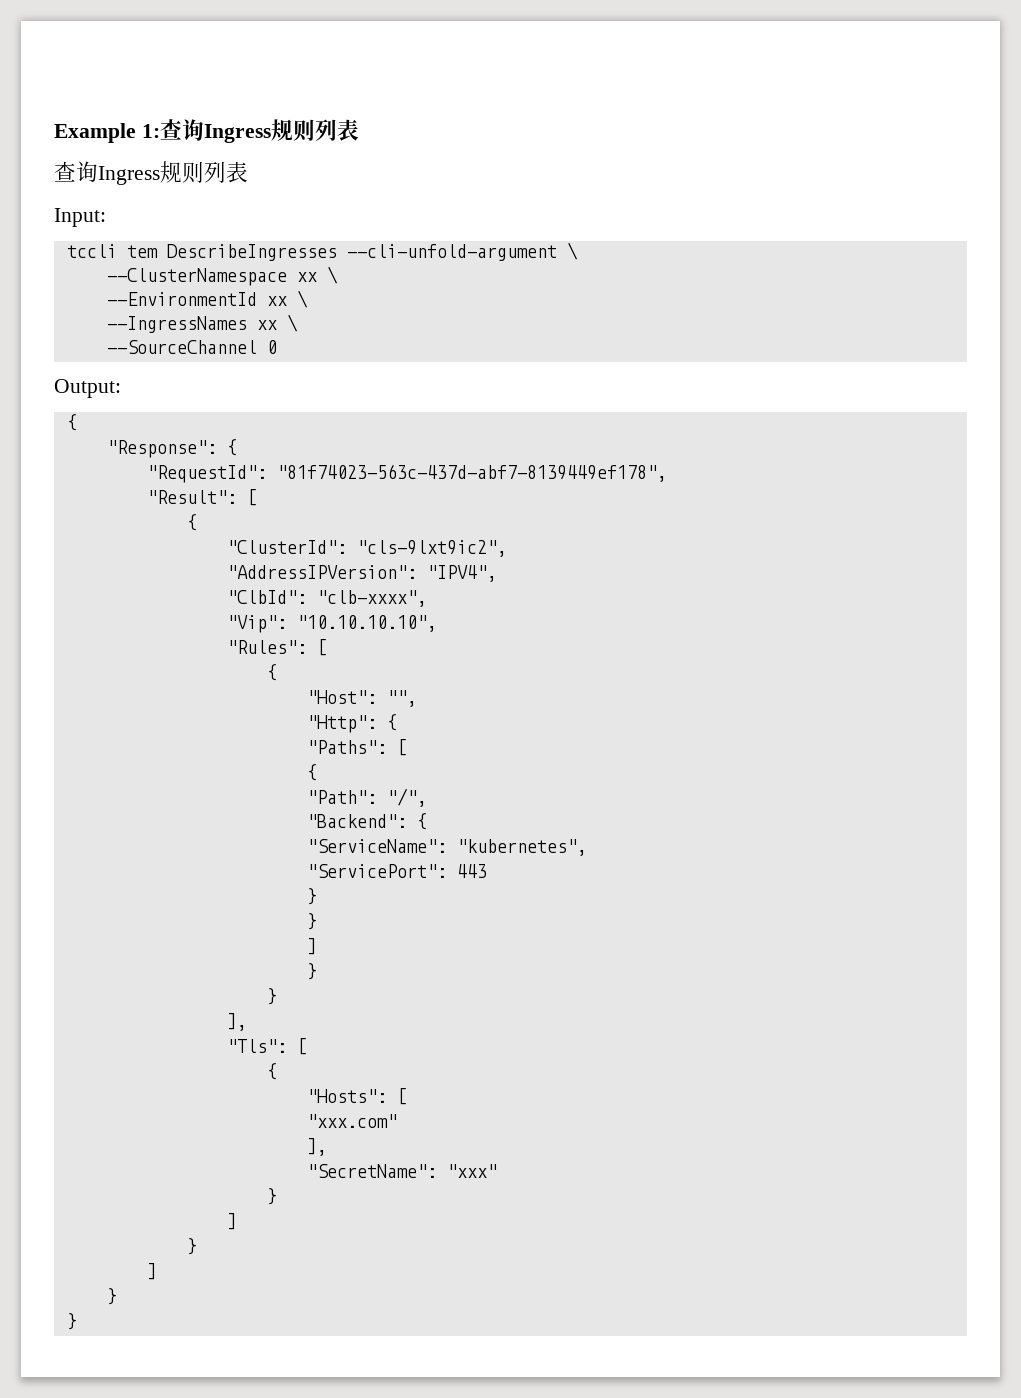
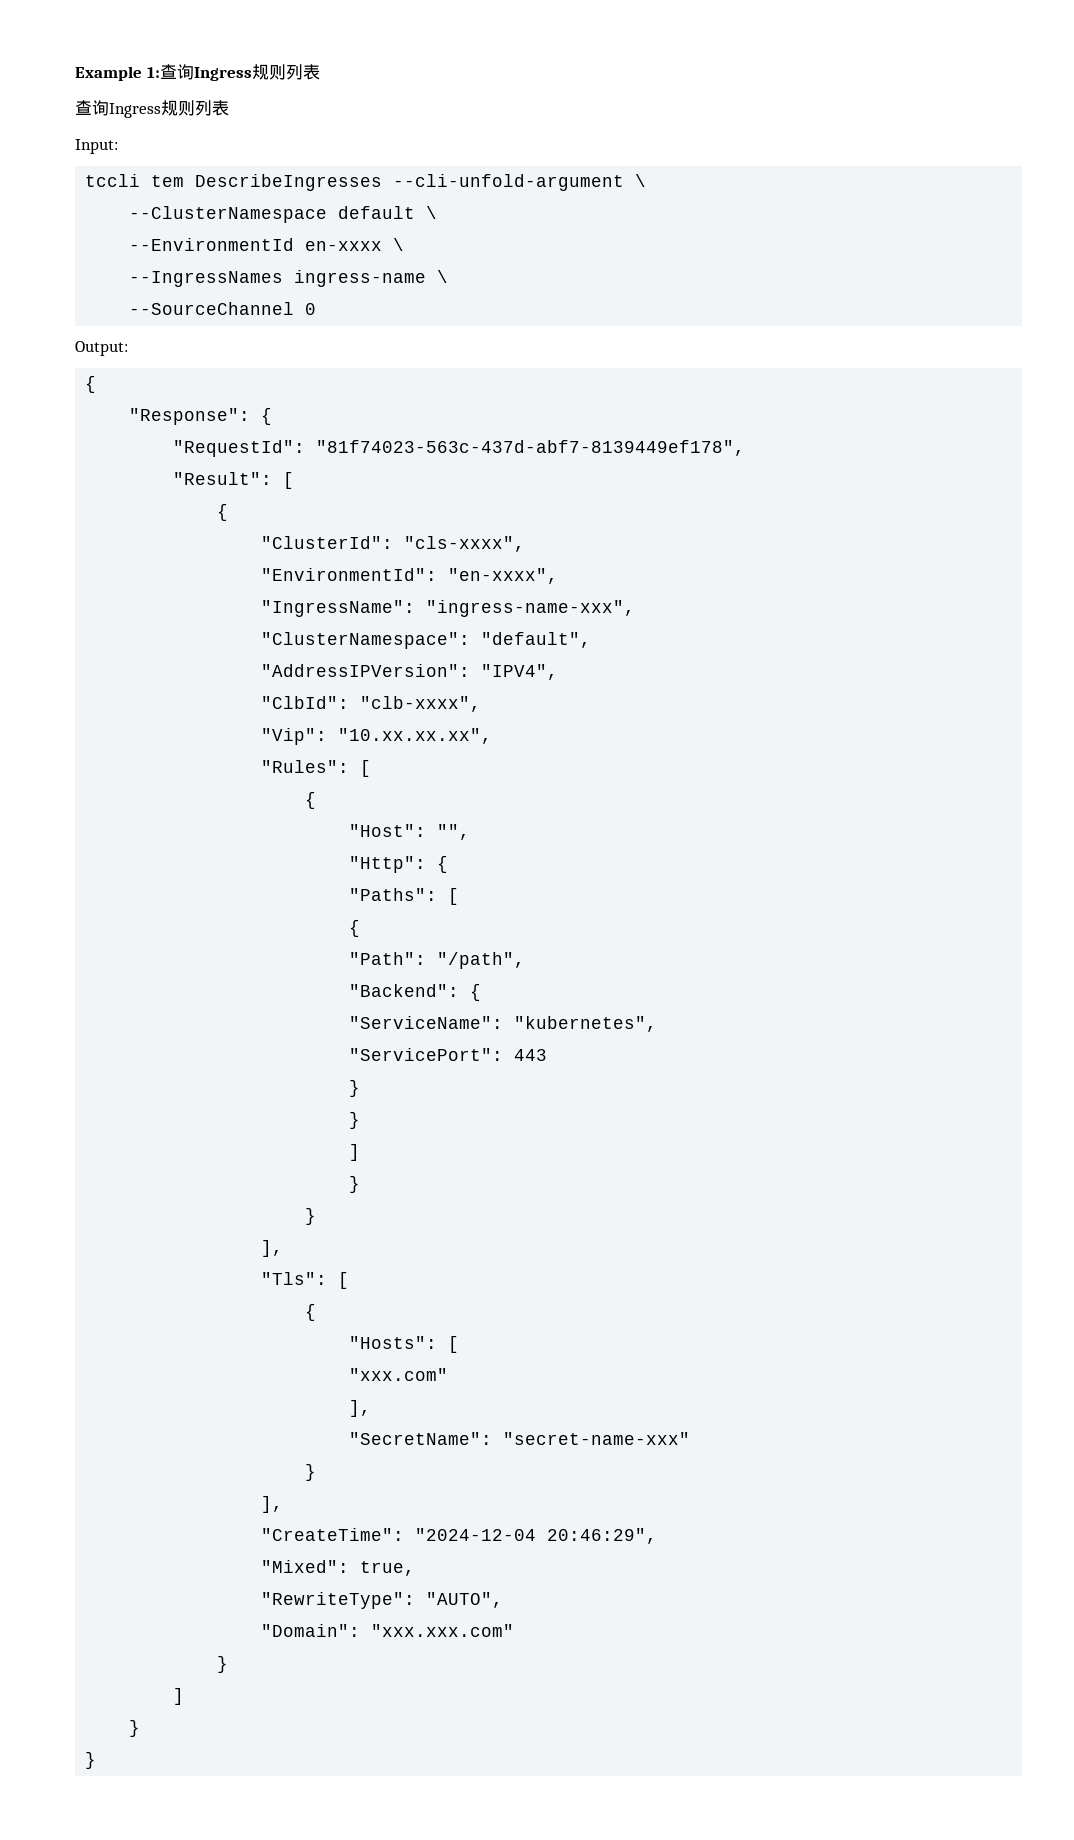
- --ClusterNamespace xx \
+ --ClusterNamespace default \
- --EnvironmentId xx \
+ --EnvironmentId en-xxxx \
- --IngressNames xx \
+ --IngressNames ingress-name \
- "ClusterId": "cls-9lxt9ic2",
+ "ClusterId": "cls-xxxx",
+ "EnvironmentId": "en-xxxx",
+ "IngressName": "ingress-name-xxx",
+ "ClusterNamespace": "default",
- "Vip": "10.10.10.10",
+ "Vip": "10.xx.xx.xx",
- "Path": "/",
+ "Path": "/path",
- "SecretName": "xxx"
+ "SecretName": "secret-name-xxx"
  }
- ]
+ ],
+ "CreateTime": "2024-12-04 20:46:29",
+ "Mixed": true,
+ "RewriteType": "AUTO",
+ "Domain": "xxx.xxx.com"

